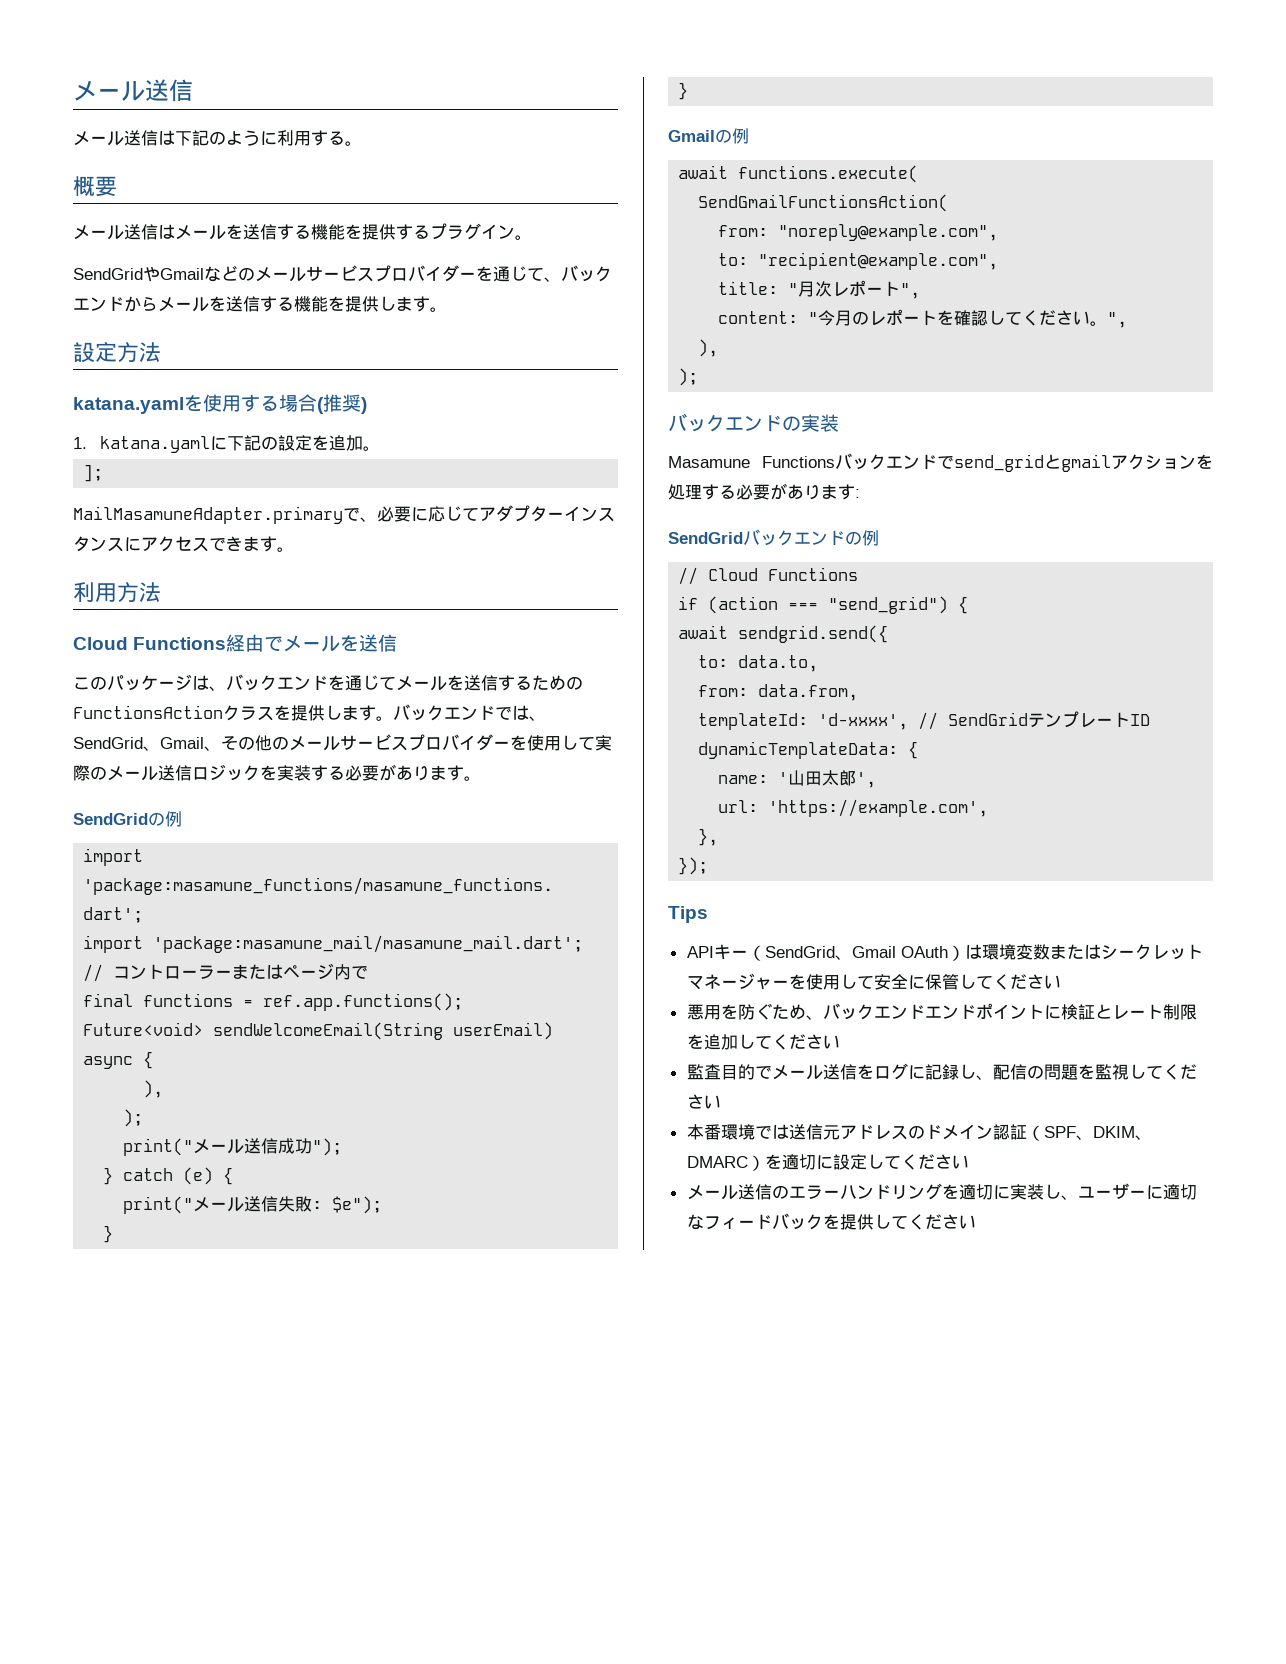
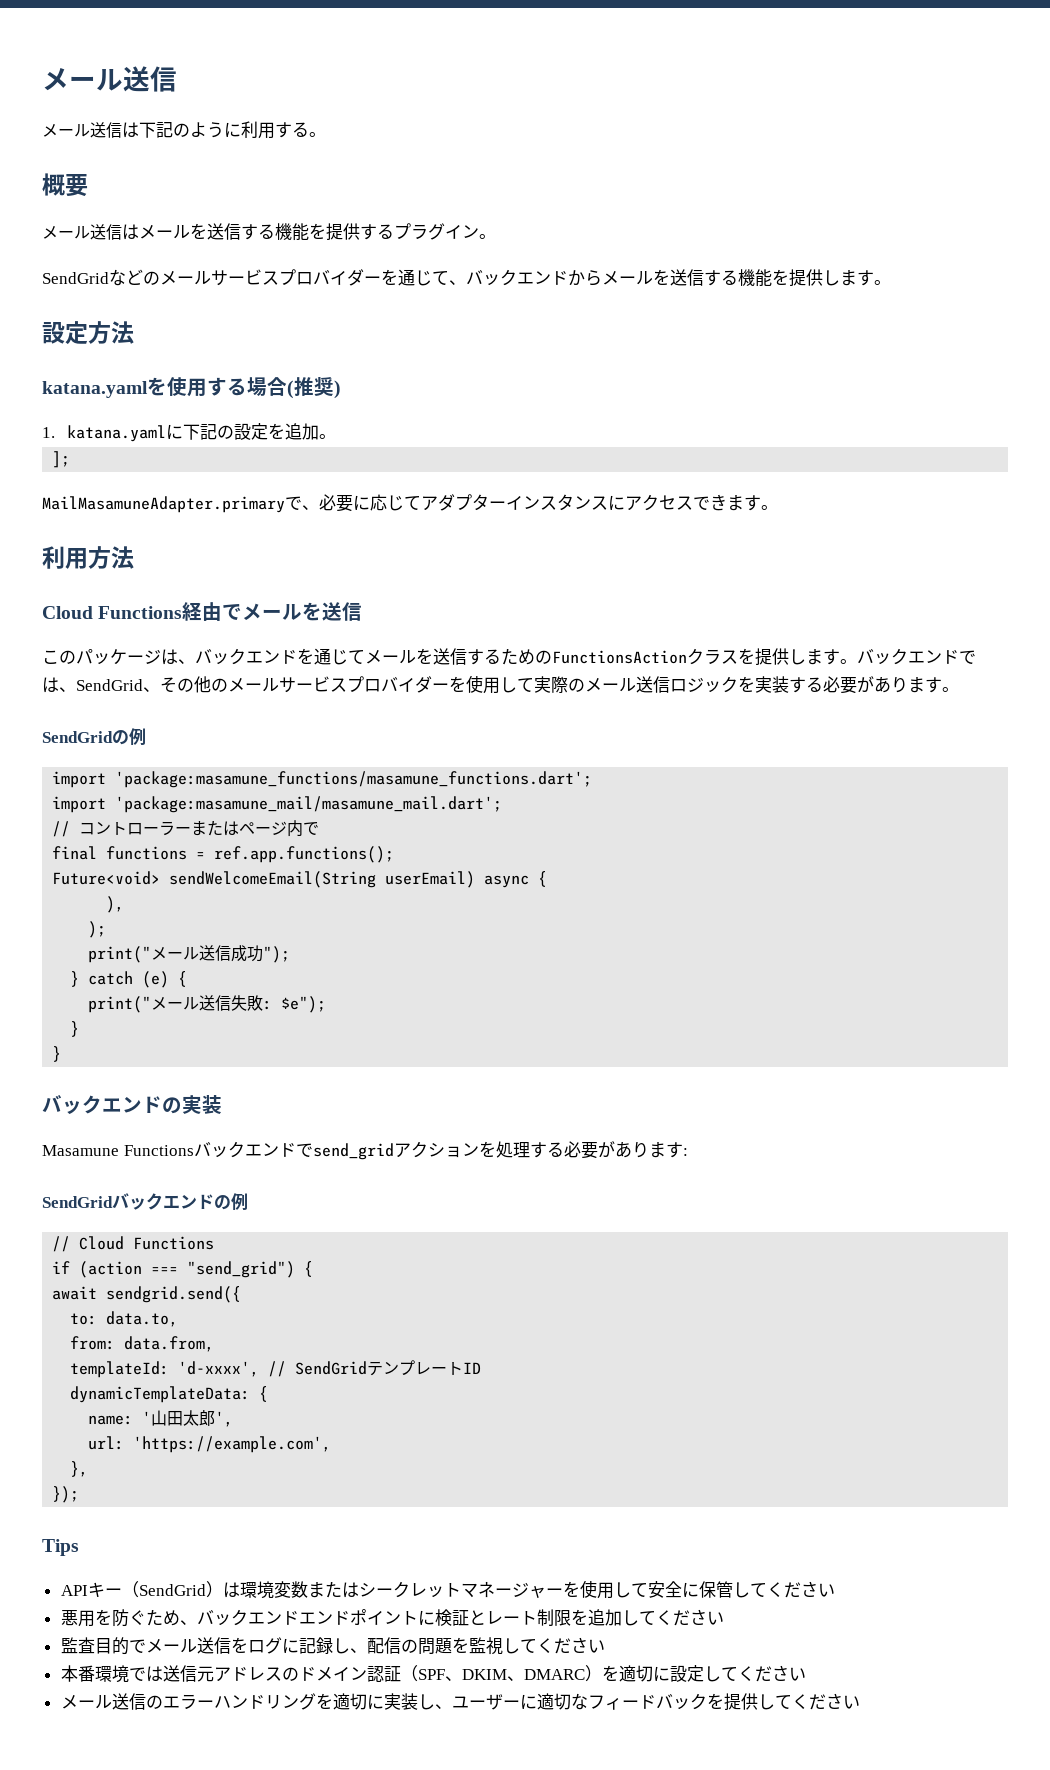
- SendGridやGmailなどのメールサービスプロバイダーを通じて、バックエンドからメールを送信する機能を提供します。
+ SendGridなどのメールサービスプロバイダーを通じて、バックエンドからメールを送信する機能を提供します。
- バックエンドでは、SendGrid、Gmail、その他のメールサービスプロバイダーを使用して実際のメール送信ロジックを実装する必要があります。
+ バックエンドでは、SendGrid、その他のメールサービスプロバイダーを使用して実際のメール送信ロジックを実装する必要があります。
- Gmailの例
- await functions.execute(
- SendGmailFunctionsAction(
- from: "noreply@example.com",
- to: "recipient@example.com",
- title: "月次レポート",
- content: "今月のレポートを確認してください。",
- ),
- );
- Masamune Functionsバックエンドでsend_gridとgmailアクションを処理する必要があります:
+ Masamune Functionsバックエンドでsend_gridアクションを処理する必要があります:
- APIキー（SendGrid、Gmail OAuth）は環境変数またはシークレットマネージャーを使用して安全に保管してください
+ APIキー（SendGrid）は環境変数またはシークレットマネージャーを使用して安全に保管してください

